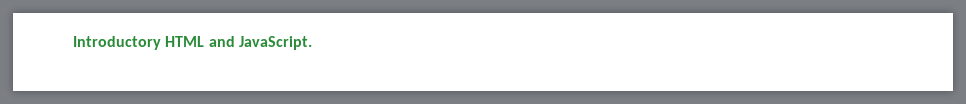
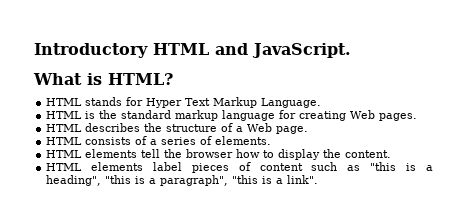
+ What is HTML?
+ HTML stands for Hyper Text Markup Language.
+ HTML is the standard markup language for creating Web pages.
+ HTML describes the structure of a Web page.
+ HTML consists of a series of elements.
+ HTML elements tell the browser how to display the content.
+ HTML elements label pieces of content such as "this is a heading", "this is a paragraph", "this is a link".

